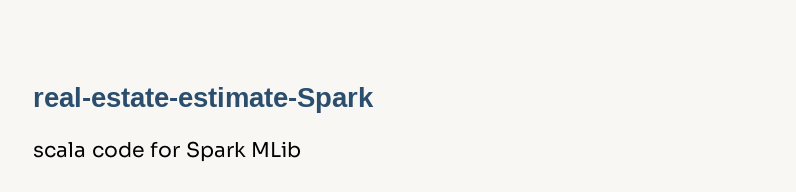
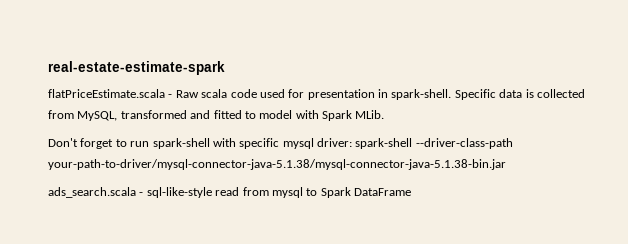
- real-estate-estimate-Spark
- scala code for Spark MLib
+ real-estate-estimate-spark
+ flatPriceEstimate.scala - Raw scala code used for presentation in spark-shell. Specific data is collected from MySQL, transformed and fitted to model with Spark MLib.
+ Don't forget to run spark-shell with specific mysql driver: spark-shell --driver-class-path your-path-to-driver/mysql-connector-java-5.1.38/mysql-connector-java-5.1.38-bin.jar
+ ads_search.scala - sql-like-style read from mysql to Spark DataFrame

